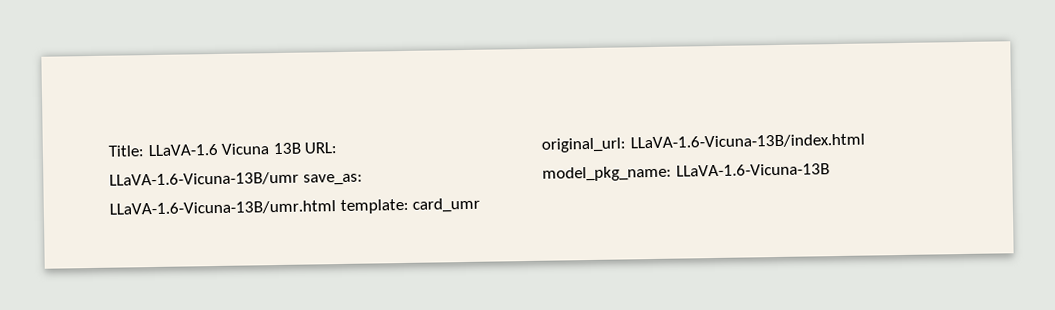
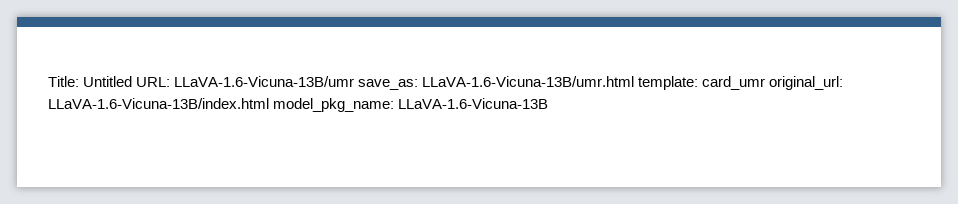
- Title: LLaVA-1.6 Vicuna 13B URL: LLaVA-1.6-Vicuna-13B/umr save_as: LLaVA-1.6-Vicuna-13B/umr.html template: card_umr original_url: LLaVA-1.6-Vicuna-13B/index.html model_pkg_name: LLaVA-1.6-Vicuna-13B
+ Title: Untitled URL: LLaVA-1.6-Vicuna-13B/umr save_as: LLaVA-1.6-Vicuna-13B/umr.html template: card_umr original_url: LLaVA-1.6-Vicuna-13B/index.html model_pkg_name: LLaVA-1.6-Vicuna-13B

